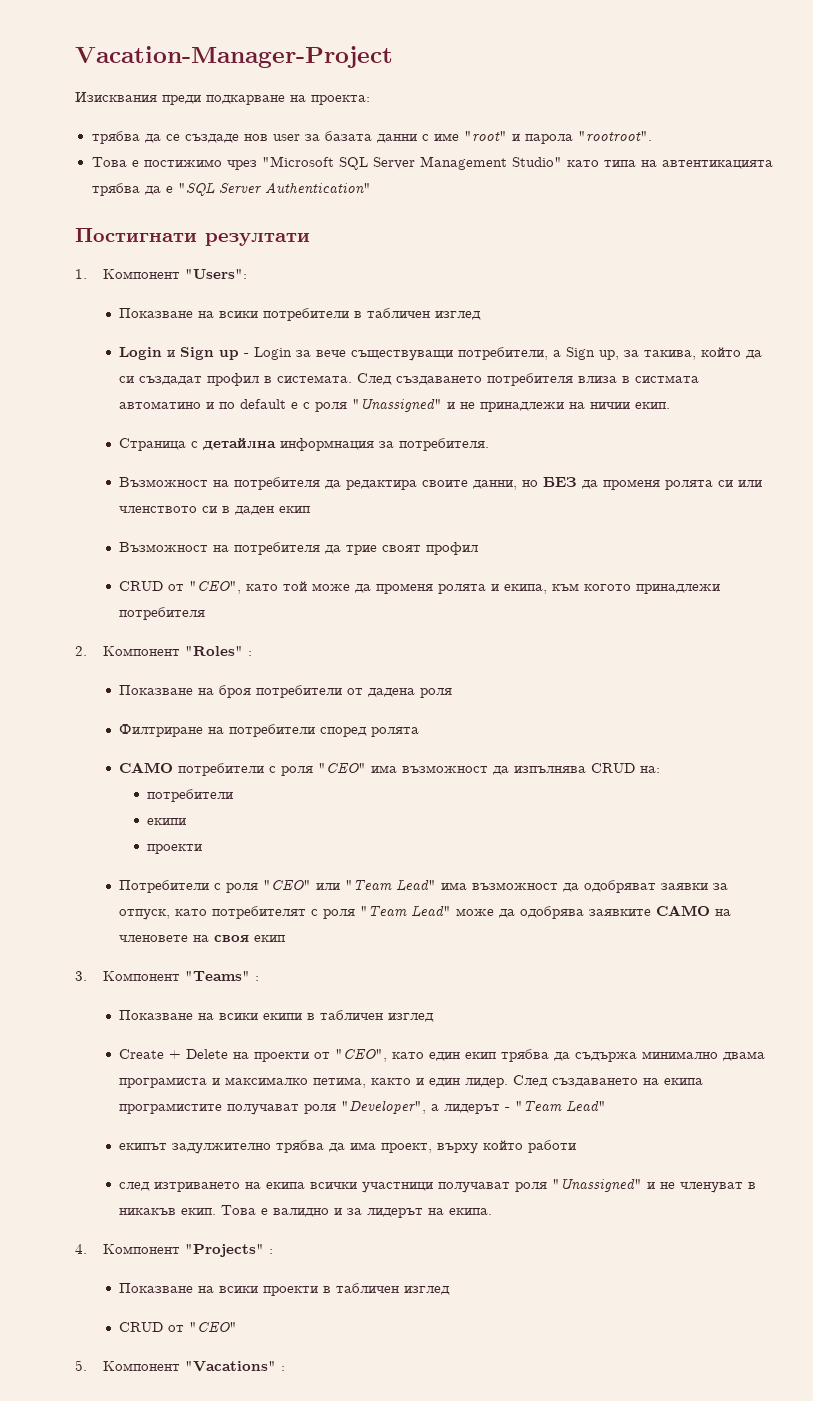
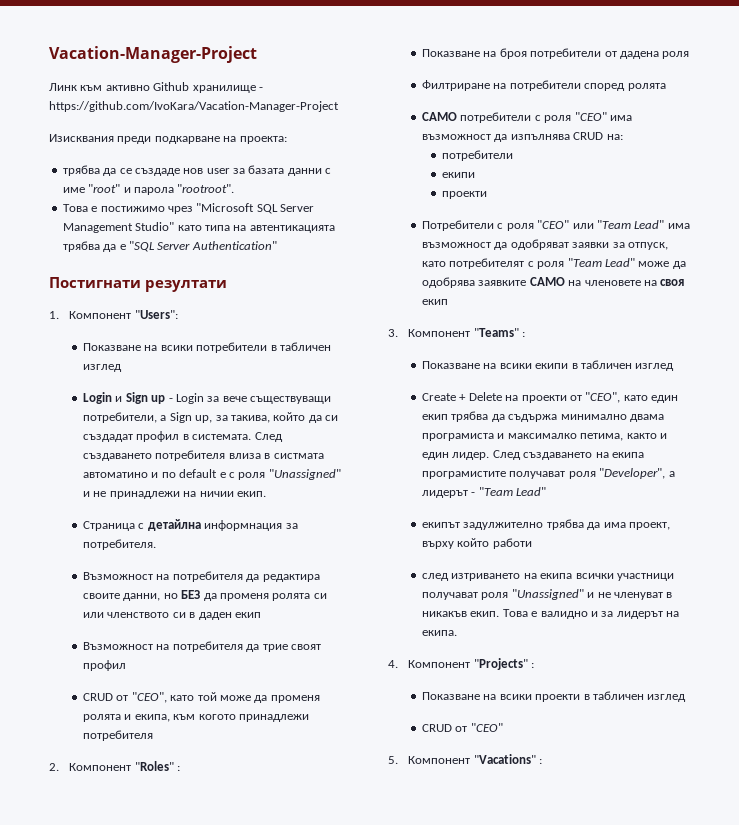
+ Линк към активно Github хранилище - https://github.com/IvoKara/Vacation-Manager-Project

